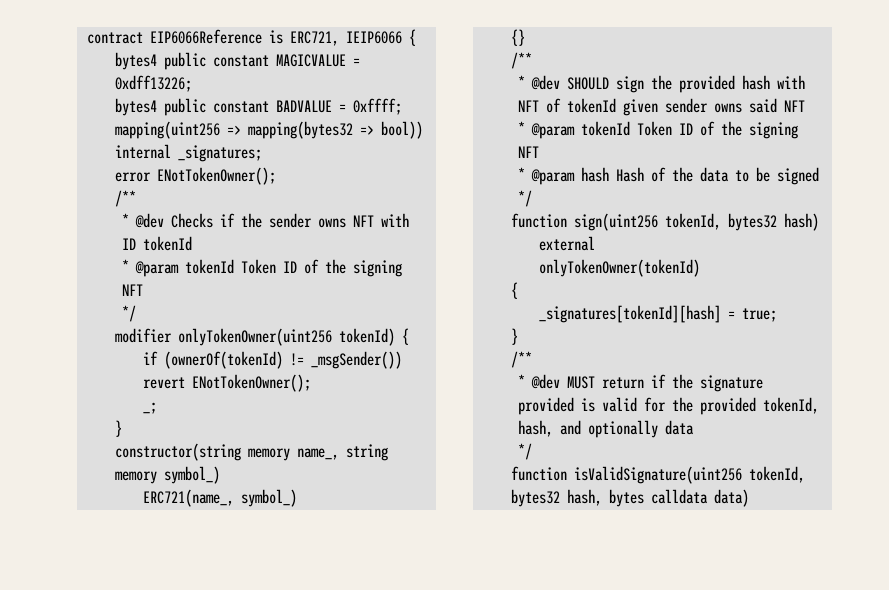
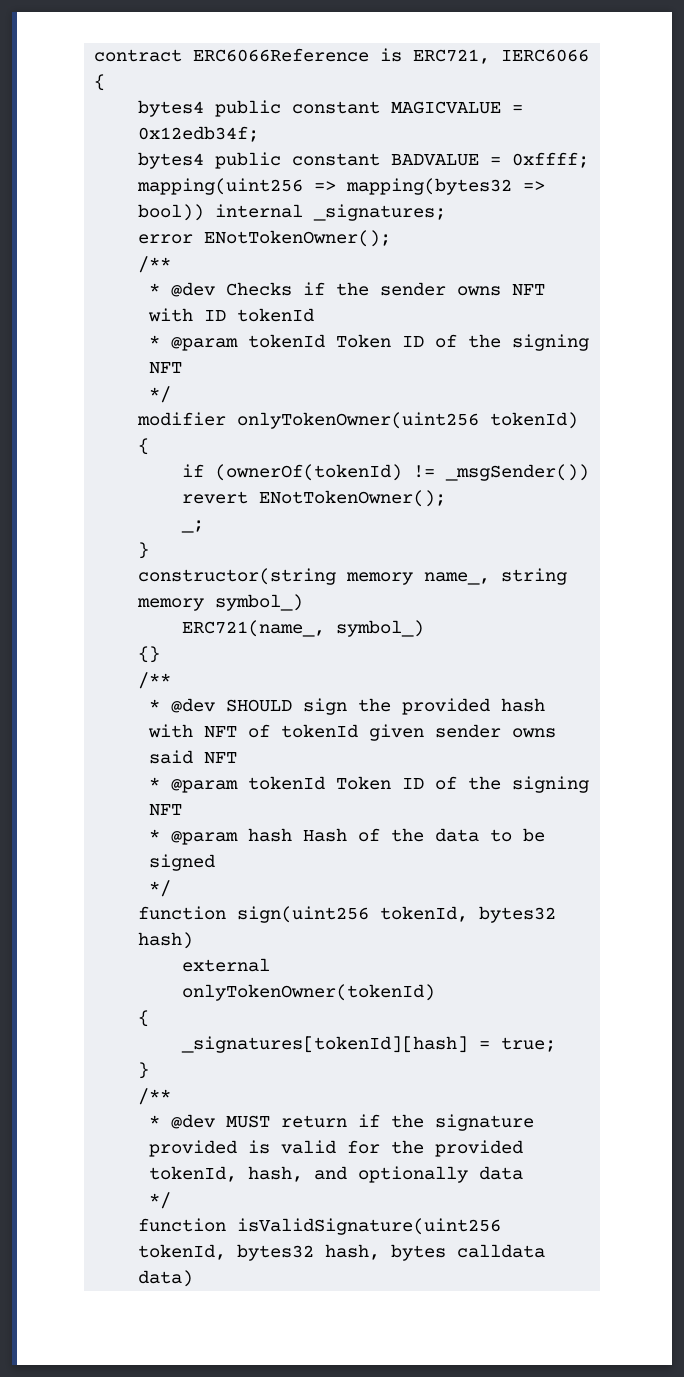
- contract EIP6066Reference is ERC721, IEIP6066 {
+ contract ERC6066Reference is ERC721, IERC6066 {
- bytes4 public constant MAGICVALUE = 0xdff13226;
+ bytes4 public constant MAGICVALUE = 0x12edb34f;

